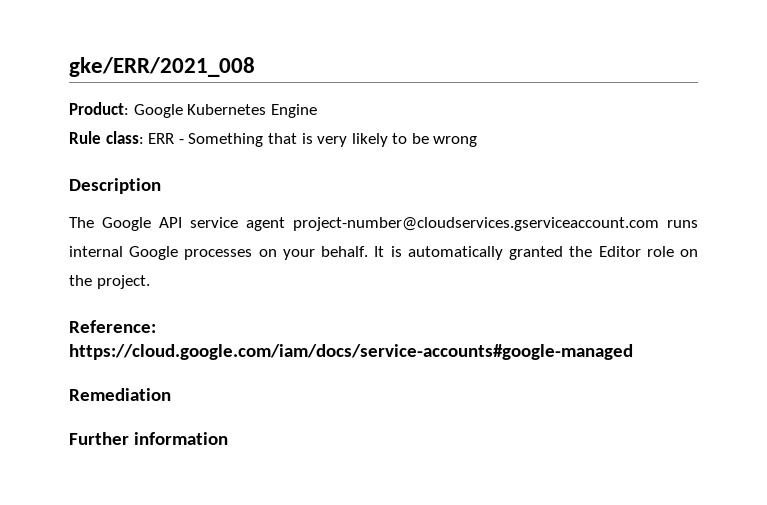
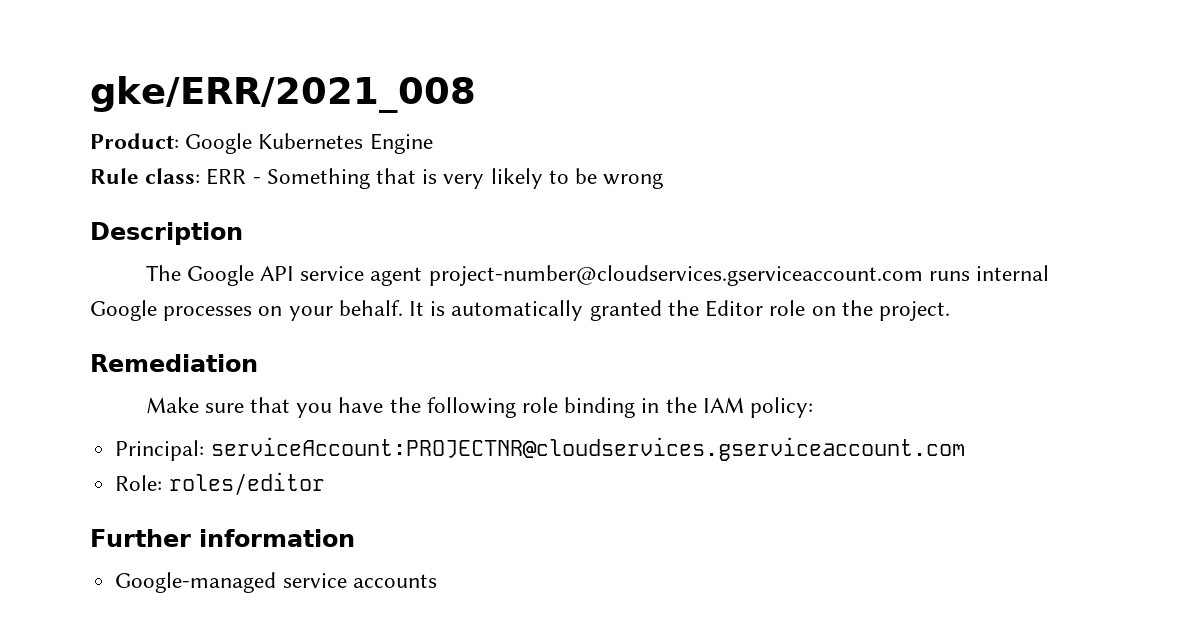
- Reference: https://cloud.google.com/iam/docs/service-accounts#google-managed
  Remediation
+ Make sure that you have the following role binding in the IAM policy:
+ Principal: serviceAccount:PROJECTNR@cloudservices.gserviceaccount.com
+ Role: roles/editor
+ Google-managed service accounts

